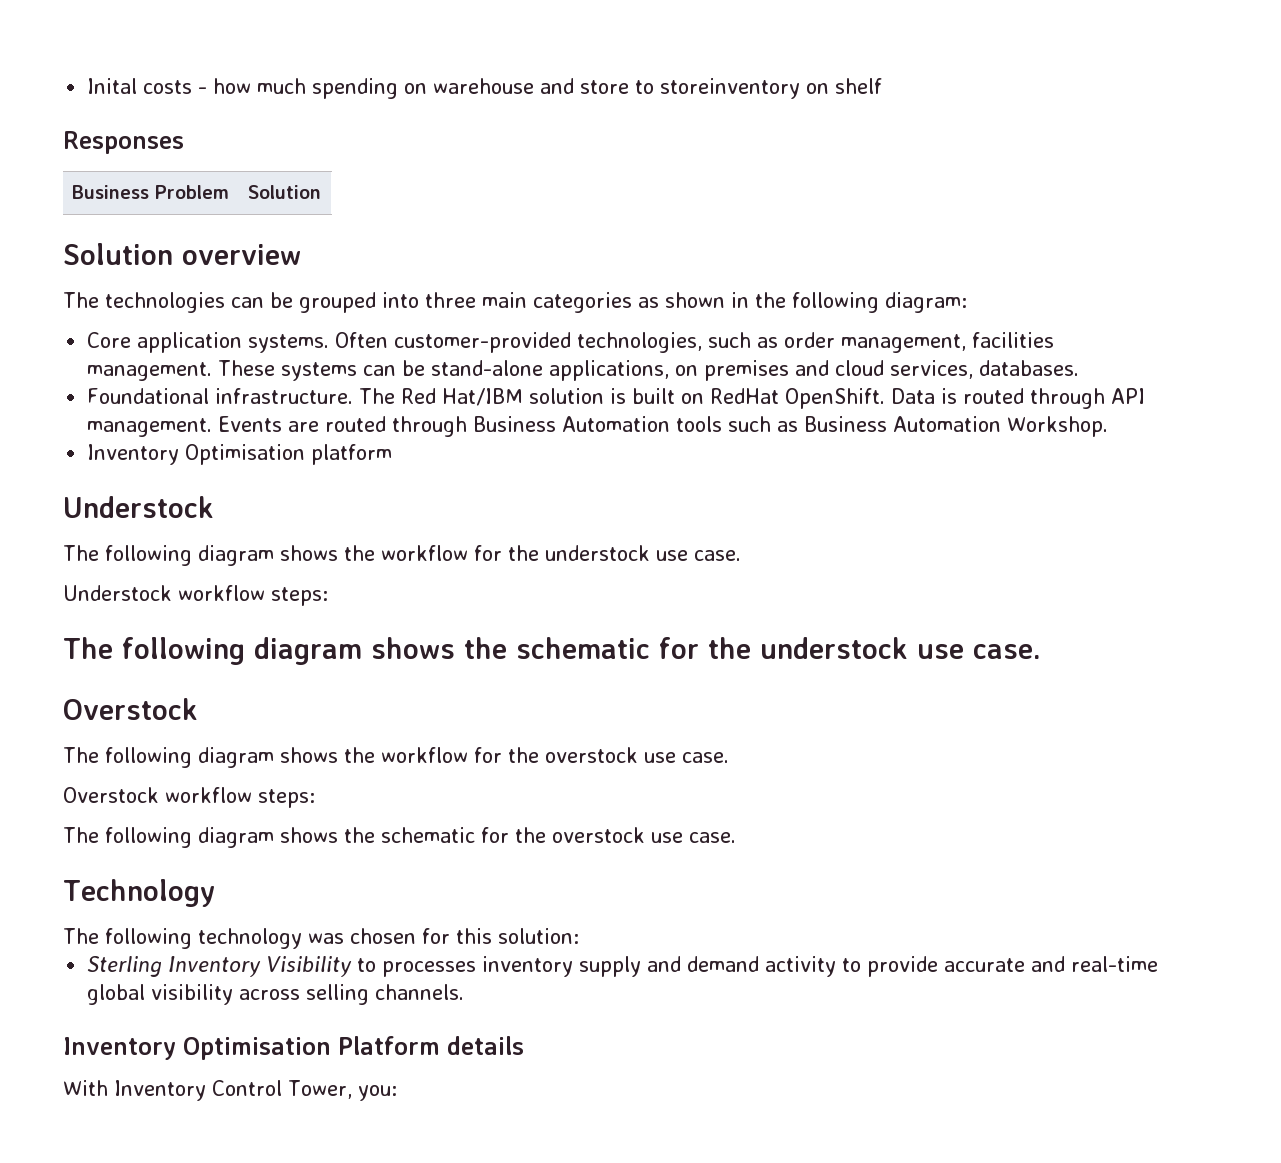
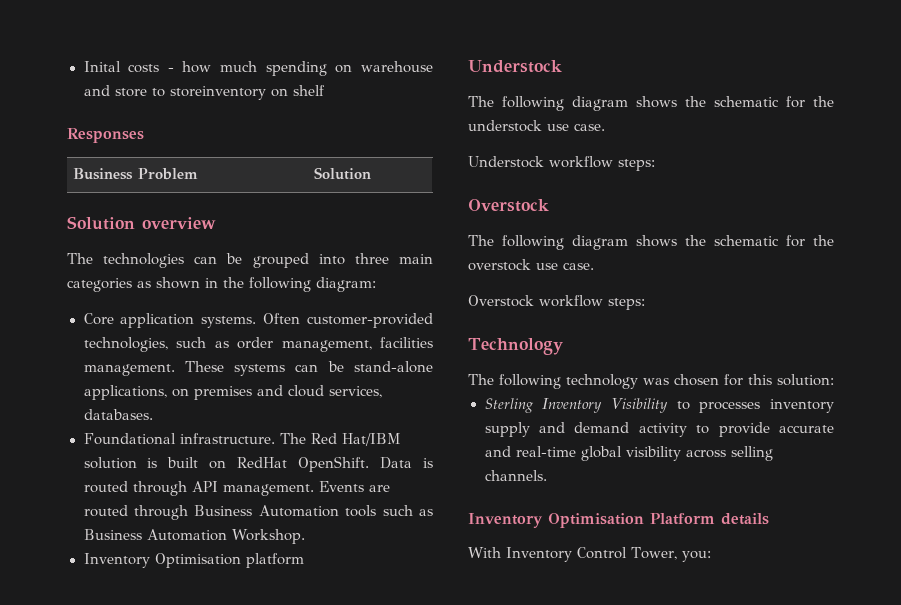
- The following diagram shows the workflow for the understock use case.
+ The following diagram shows the schematic for the understock use case.
  Understock workflow steps:
- The following diagram shows the schematic for the understock use case.
  Overstock
- The following diagram shows the workflow for the overstock use case.
- Overstock workflow steps:
+ Overstock workflow steps:

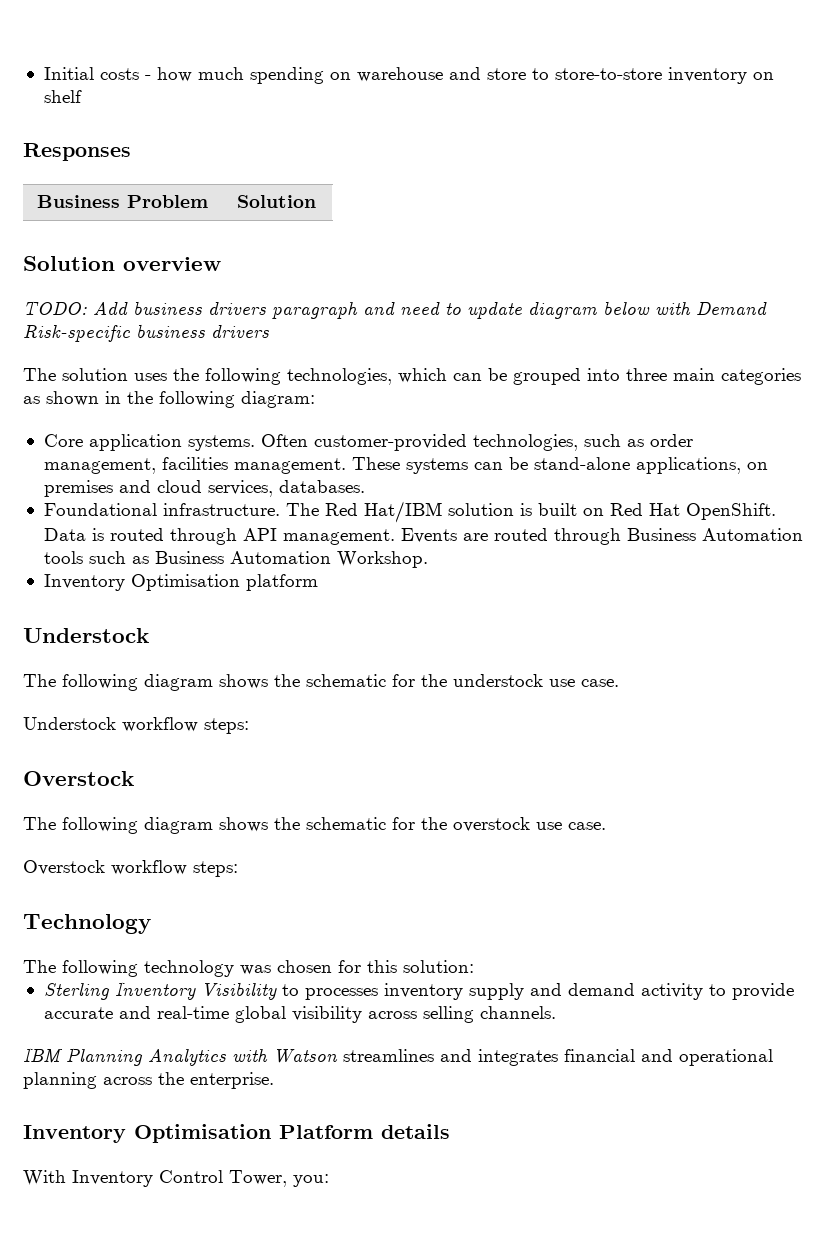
- Inital costs - how much spending on warehouse and store to storeinventory on shelf
+ Initial costs - how much spending on warehouse and store to store-to-store inventory on shelf
- The technologies can be grouped into three main categories as shown in the following diagram:
+ TODO: Add business drivers paragraph and need to update diagram below with Demand Risk-specific business drivers
+ The solution uses the following technologies, which can be grouped into three main categories as shown in the following diagram:
- The Red Hat/IBM solution is built on RedHat OpenShift.
+ The Red Hat/IBM solution is built on Red Hat OpenShift.
+ IBM Planning Analytics with Watson streamlines and integrates financial and operational planning across the enterprise.

